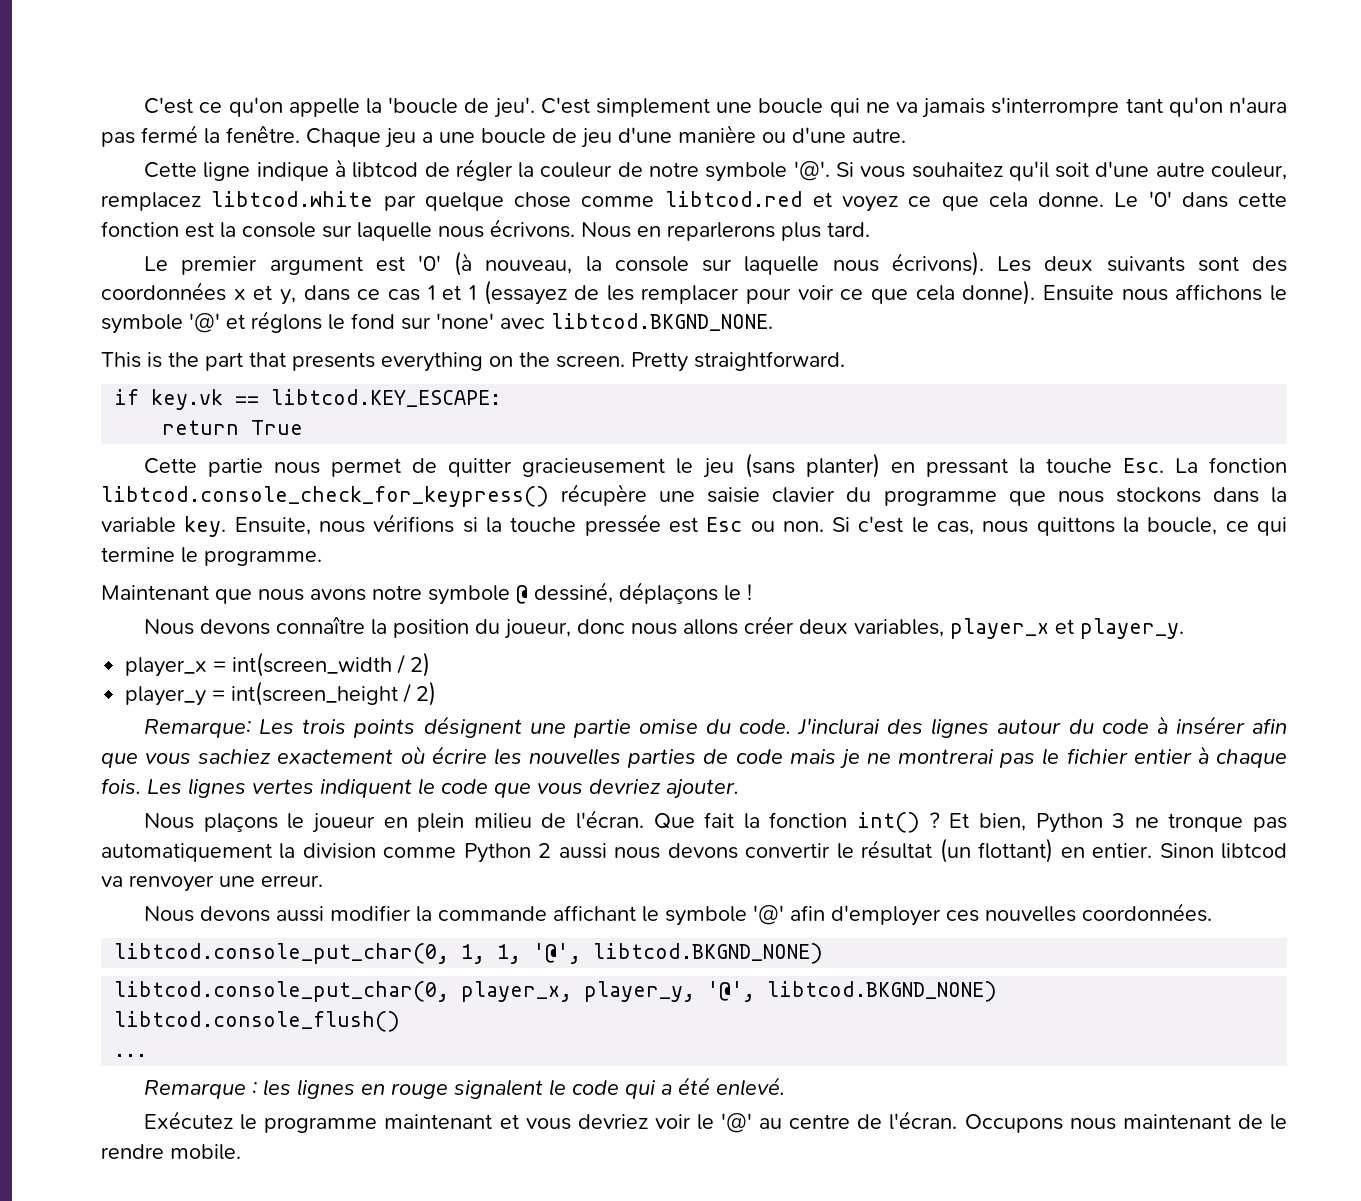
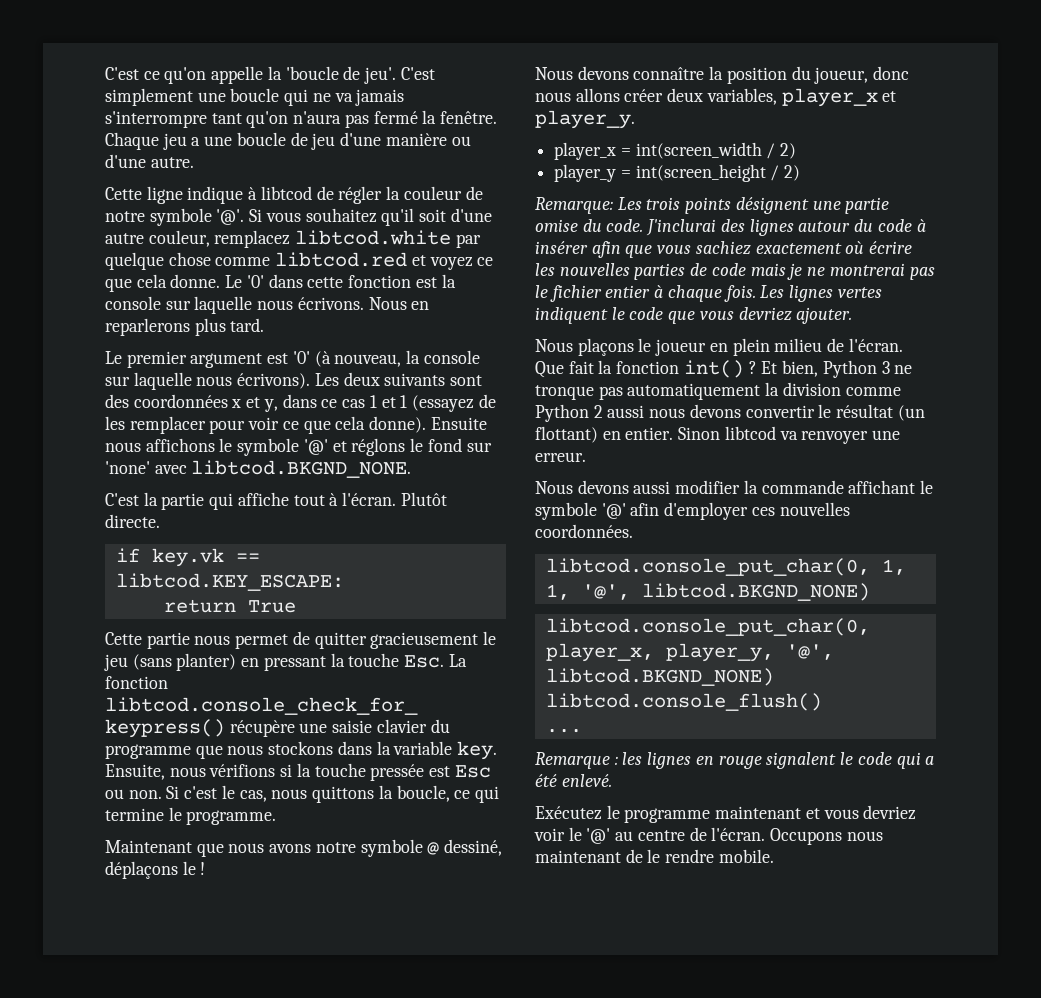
- This is the part that presents everything on the screen. Pretty straightforward.
+ C'est la partie qui affiche tout à l'écran. Plutôt directe.

